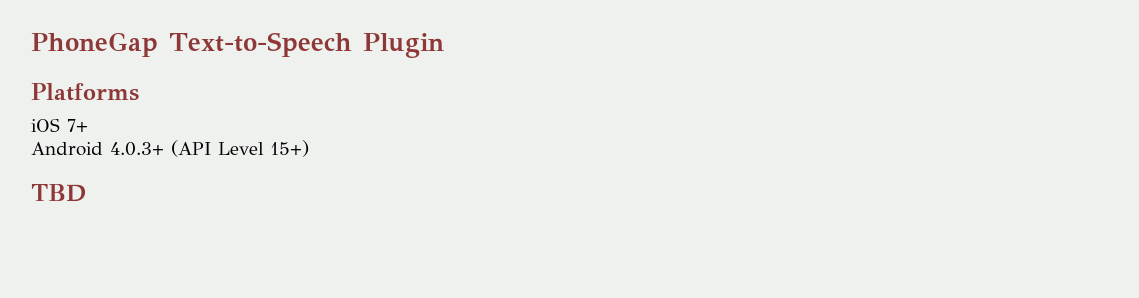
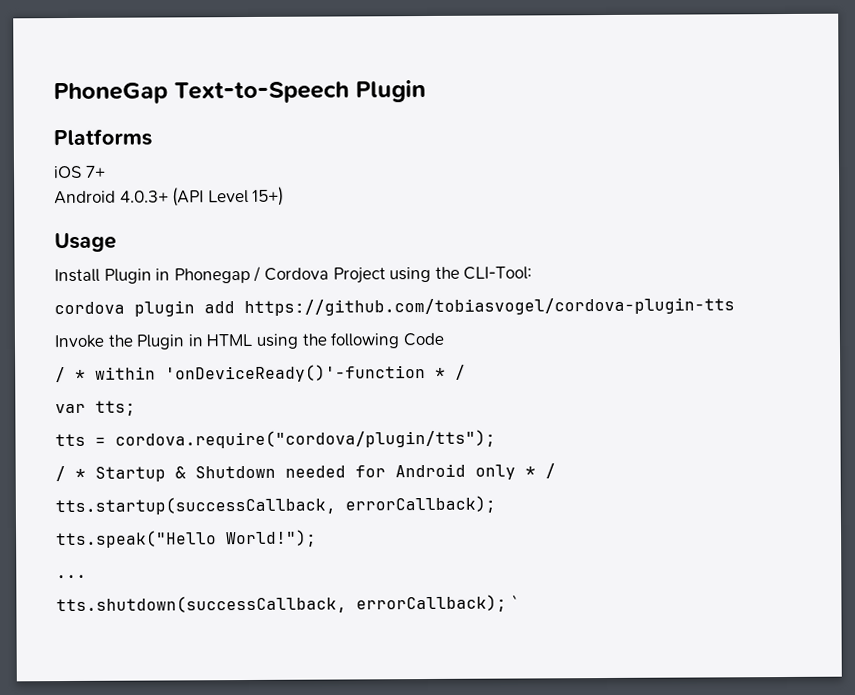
- TBD
+ Usage
+ Install Plugin in Phonegap / Cordova Project using the CLI-Tool:
+ cordova plugin add https://github.com/tobiasvogel/cordova-plugin-tts
+ Invoke the Plugin in HTML using the following Code
+ / * within 'onDeviceReady()'-function * /
+ var tts;
+ tts = cordova.require("cordova/plugin/tts");
+ / * Startup & Shutdown needed for Android only * /
+ tts.startup(successCallback, errorCallback);
+ tts.speak("Hello World!");
+ ...
+ tts.shutdown(successCallback, errorCallback); `

